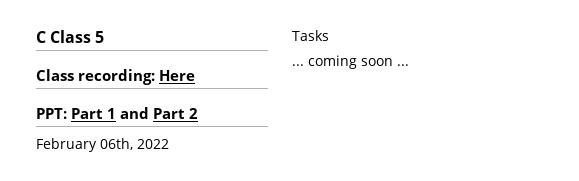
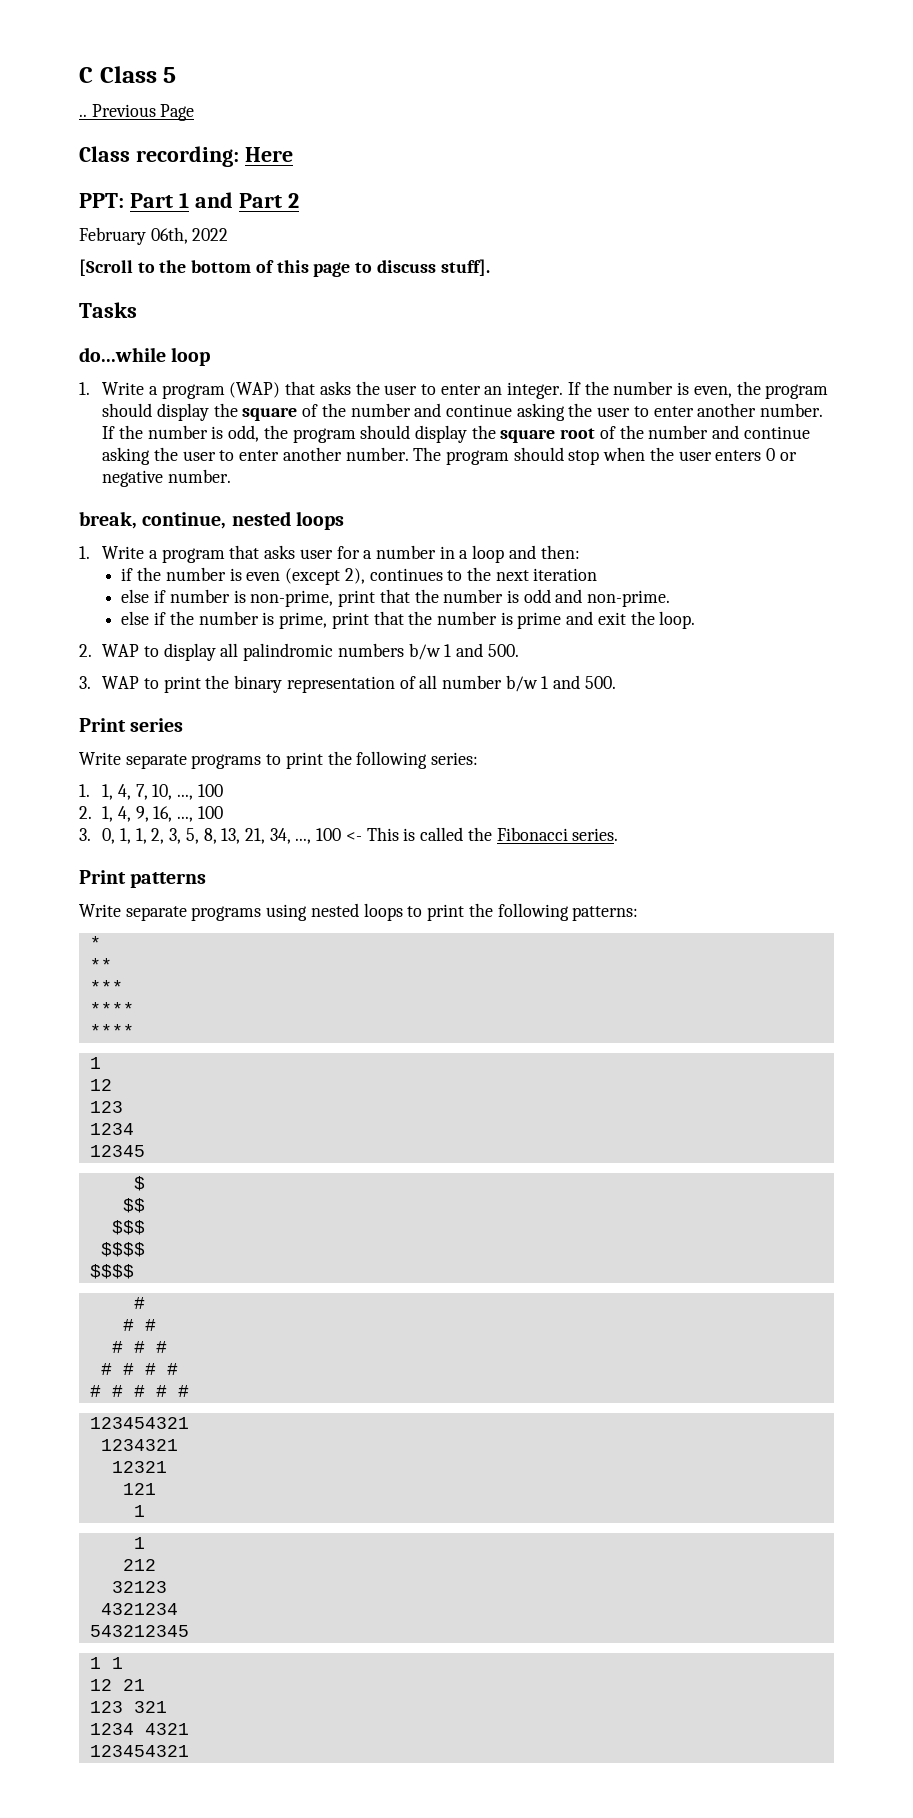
+ .. Previous Page
+ [Scroll to the bottom of this page to discuss stuff].
  Tasks
- ... coming soon ...
+ do...while loop
+ 1. Write a program (WAP) that asks the user to enter an integer. If the number is even, the program should display the square of the number and continue asking the user to enter another number. If the number is odd, the program should display the square root of the number and continue asking the user to enter another number. The program should stop when the user enters 0 or negative number.
+ break, continue, nested loops
+ 1. Write a program that asks user for a number in a loop and then:
+ if the number is even (except 2), continues to the next iteration
+ else if number is non-prime, print that the number is odd and non-prime.
+ else if the number is prime, print that the number is prime and exit the loop.
+ 2. WAP to display all palindromic numbers b/w 1 and 500.
+ 3. WAP to print the binary representation of all number b/w 1 and 500.
+ Print series
+ Write separate programs to print the following series:
+ 1. 1, 4, 7, 10, ..., 100
+ 2. 1, 4, 9, 16, ..., 100
+ 3. 0, 1, 1, 2, 3, 5, 8, 13, 21, 34, ..., 100 <- This is called the Fibonacci series.
+ Print patterns
+ Write separate programs using nested loops to print the following patterns:
+ *
+ **
+ ***
+ ****
+ ****
+ 1
+ 12
+ 123
+ 1234
+ 12345
+ $
+ $$
+ $$$
+ $$$$
+ $$$$
+ #
+ # #
+ # # #
+ # # # #
+ # # # # #
+ 123454321
+ 1234321
+ 12321
+ 121
+ 1
+ 1
+ 212
+ 32123
+ 4321234
+ 543212345
+ 1 1
+ 12 21
+ 123 321
+ 1234 4321
+ 123454321

